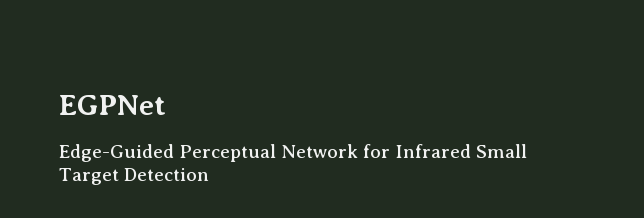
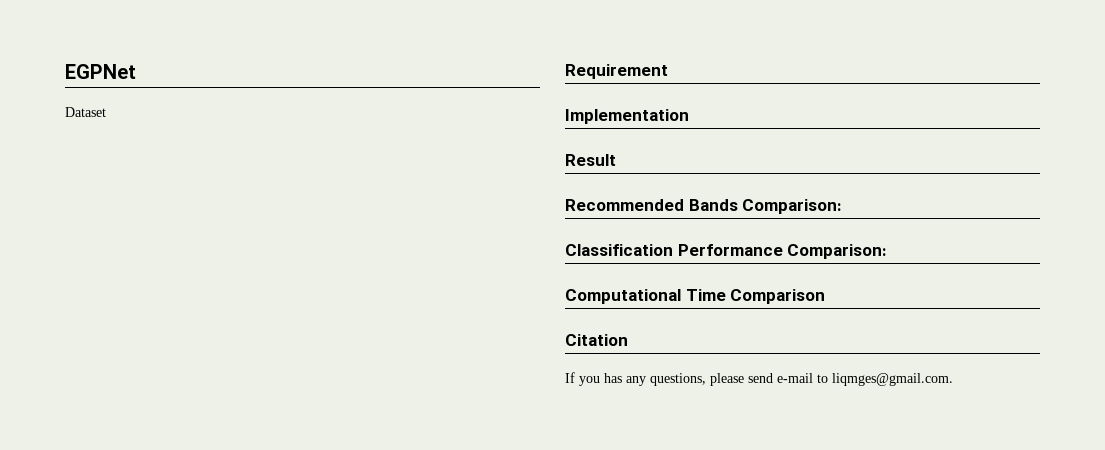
- Edge-Guided Perceptual Network for Infrared Small Target Detection
+ Dataset
+ Requirement
+ Implementation
+ Result
+ Recommended Bands Comparison:
+ Classification Performance Comparison:
+ Computational Time Comparison
+ Citation
+ If you has any questions, please send e-mail to liqmges@gmail.com.

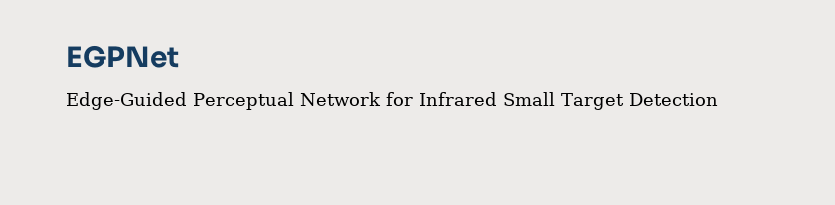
- Dataset
- Requirement
- Implementation
- Result
- Recommended Bands Comparison:
- Classification Performance Comparison:
- Computational Time Comparison
- Citation
- If you has any questions, please send e-mail to liqmges@gmail.com.
+ Edge-Guided Perceptual Network for Infrared Small Target Detection

